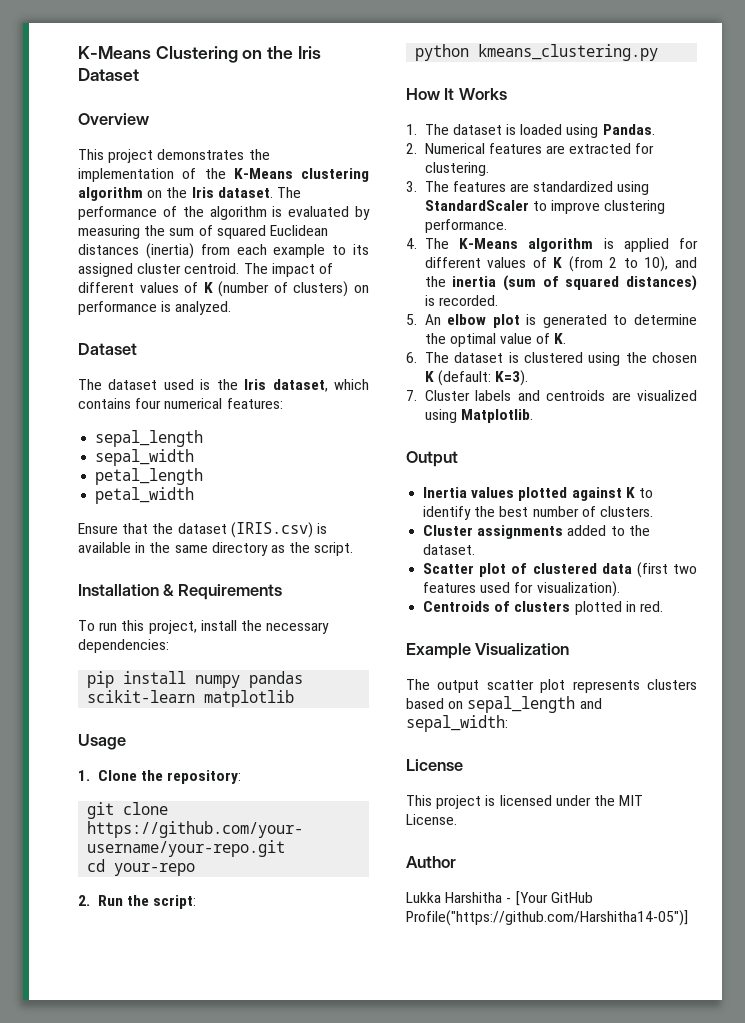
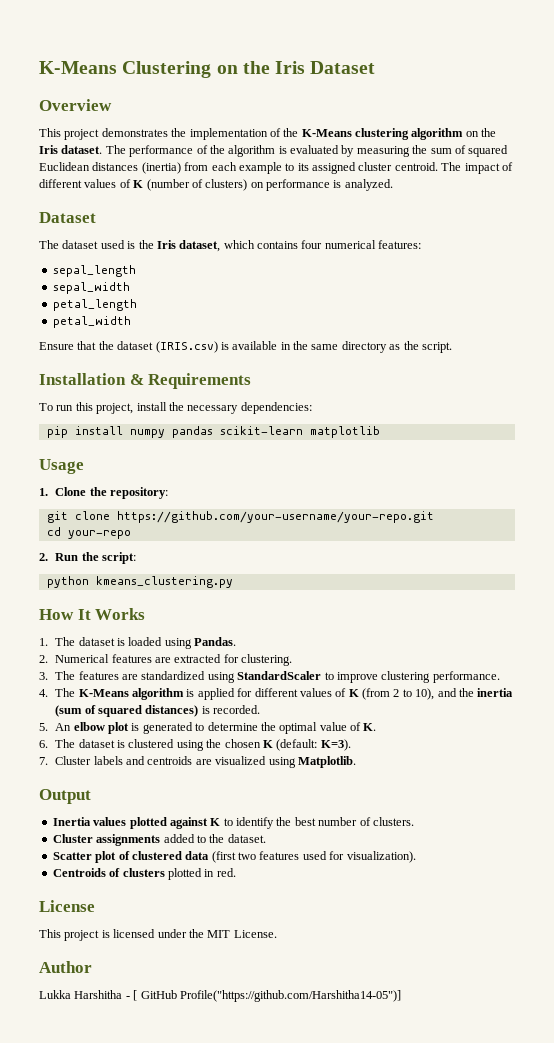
- Example Visualization
- The output scatter plot represents clusters based on sepal_length and sepal_width:
- Lukka Harshitha - [Your GitHub Profile("https://github.com/Harshitha14-05")]
+ Lukka Harshitha - [ GitHub Profile("https://github.com/Harshitha14-05")]

